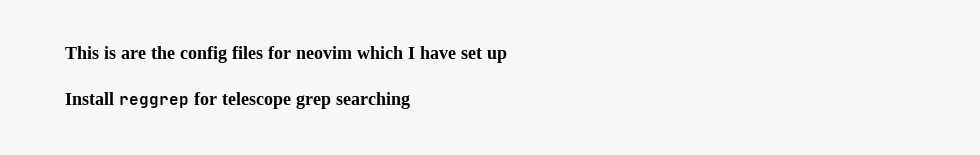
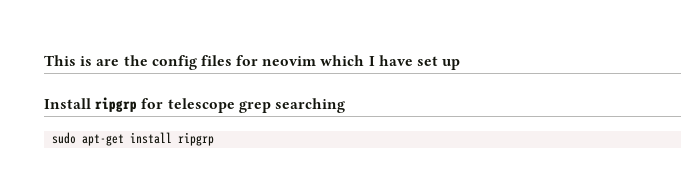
- Install reggrep for telescope grep searching
+ Install ripgrp for telescope grep searching
+ sudo apt-get install ripgrp

